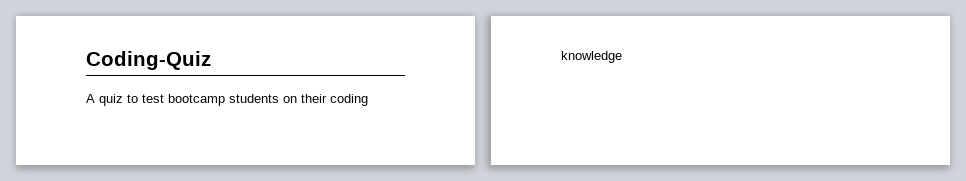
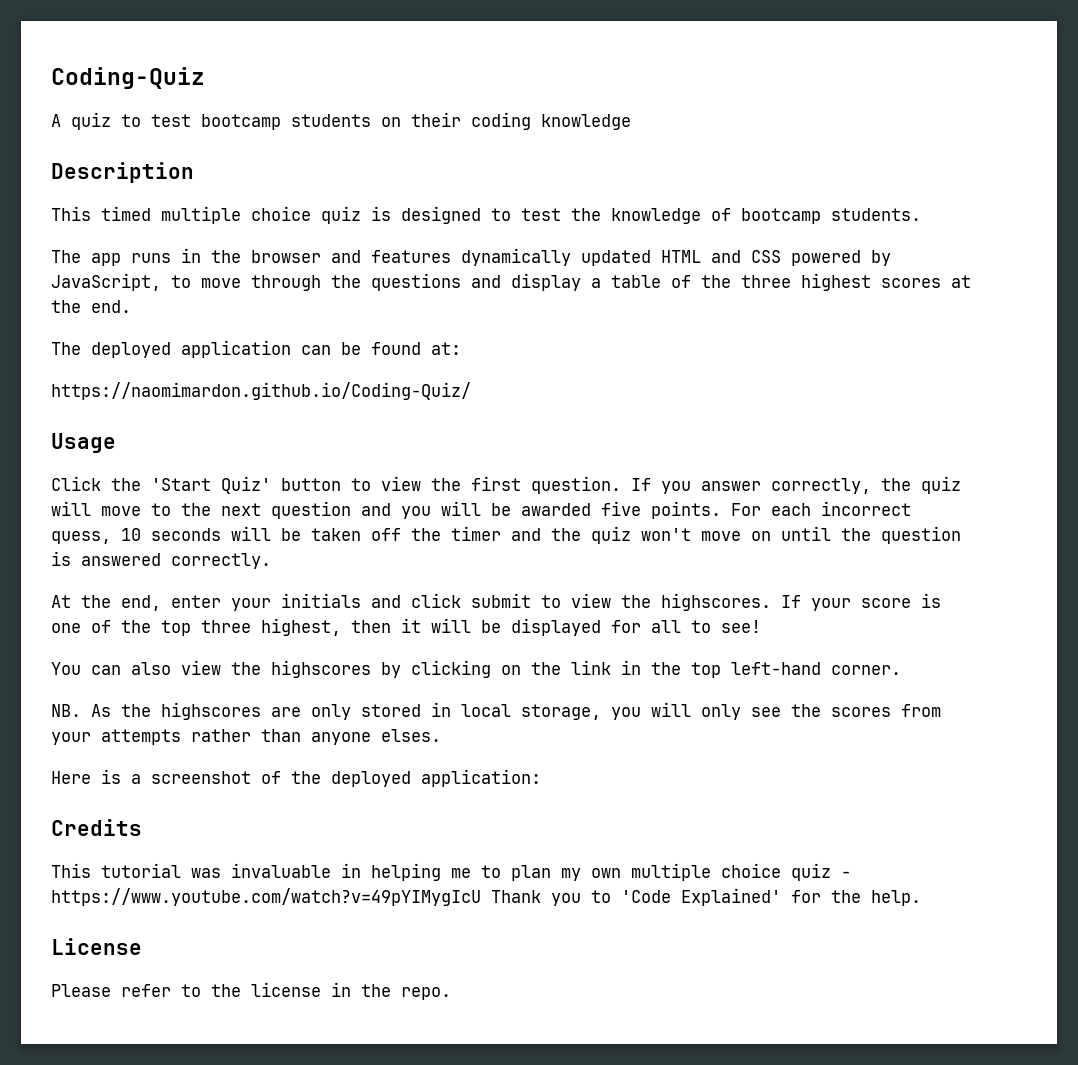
+ Description
+ This timed multiple choice quiz is designed to test the knowledge of bootcamp students.
+ The app runs in the browser and features dynamically updated HTML and CSS powered by JavaScript, to move through the questions and display a table of the three highest scores at the end.
+ The deployed application can be found at:
+ https://naomimardon.github.io/Coding-Quiz/
+ Usage
+ Click the 'Start Quiz' button to view the first question. If you answer correctly, the quiz will move to the next question and you will be awarded five points. For each incorrect quess, 10 seconds will be taken off the timer and the quiz won't move on until the question is answered correctly.
+ At the end, enter your initials and click submit to view the highscores. If your score is one of the top three highest, then it will be displayed for all to see!
+ You can also view the highscores by clicking on the link in the top left-hand corner.
+ NB. As the highscores are only stored in local storage, you will only see the scores from your attempts rather than anyone elses.
+ Here is a screenshot of the deployed application:
+ Credits
+ This tutorial was invaluable in helping me to plan my own multiple choice quiz - https://www.youtube.com/watch?v=49pYIMygIcU Thank you to 'Code Explained' for the help.
+ License
+ Please refer to the license in the repo.

